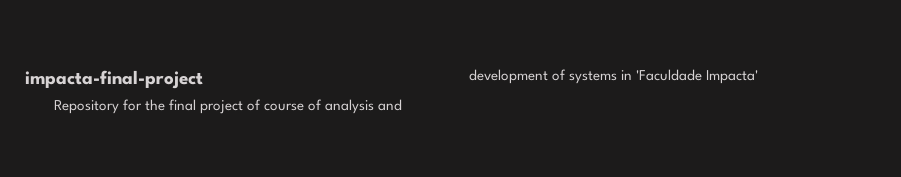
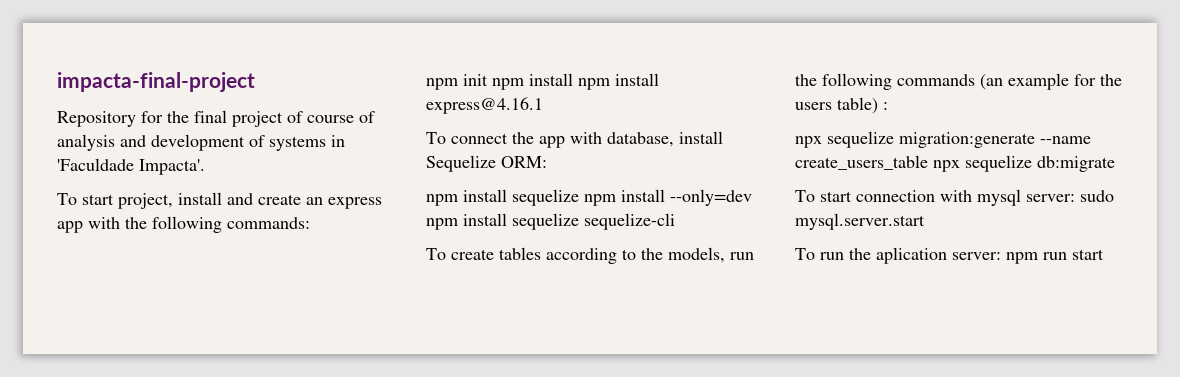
- Repository for the final project of course of analysis and development of systems in 'Faculdade Impacta'
+ Repository for the final project of course of analysis and development of systems in 'Faculdade Impacta'.
+ To start project, install and create an express app with the following commands:
+ npm init npm install npm install express@4.16.1
+ To connect the app with database, install Sequelize ORM:
+ npm install sequelize npm install --only=dev npm install sequelize sequelize-cli
+ To create tables according to the models, run the following commands (an example for the users table) :
+ npx sequelize migration:generate --name create_users_table npx sequelize db:migrate
+ To start connection with mysql server: sudo mysql.server.start
+ To run the aplication server: npm run start

